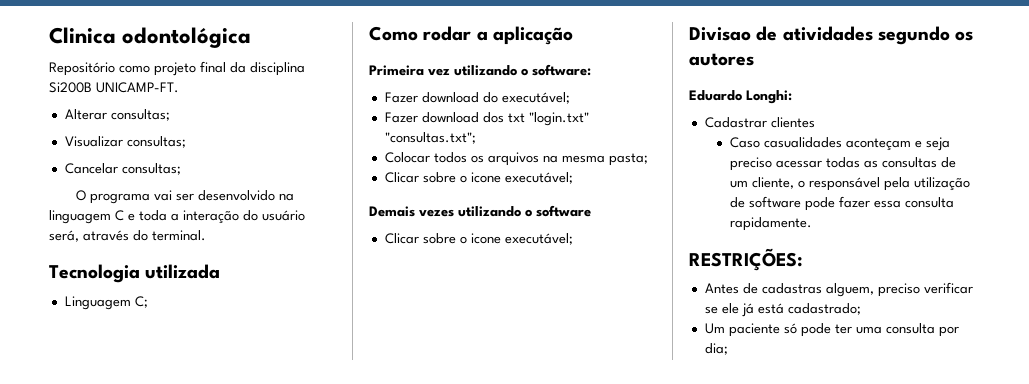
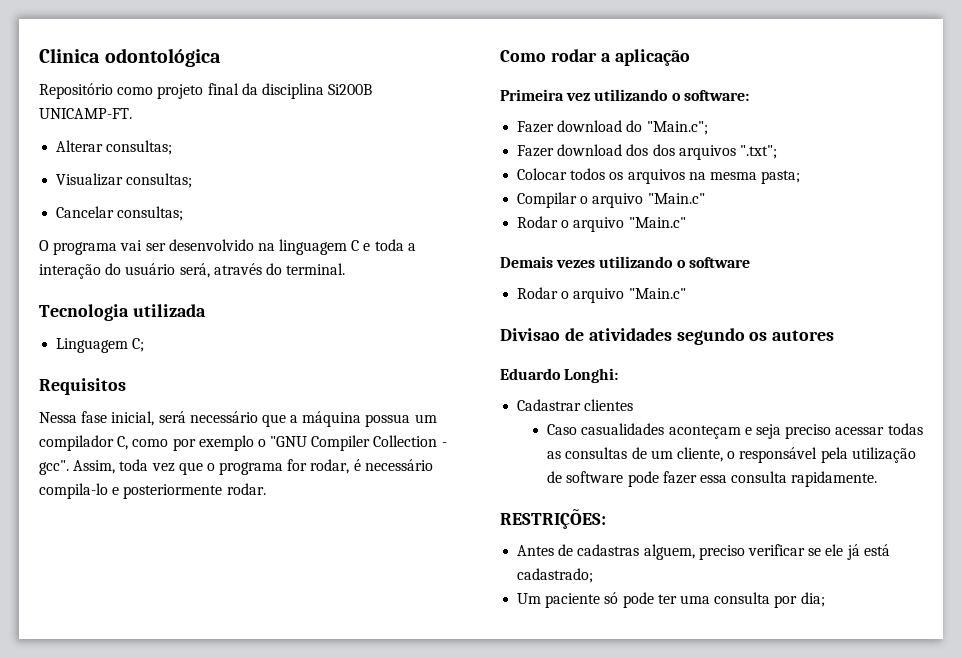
+ Requisitos
+ Nessa fase inicial, será necessário que a máquina possua um compilador C, como por exemplo o "GNU Compiler Collection - gcc". Assim, toda vez que o programa for rodar, é necessário compila-lo e posteriormente rodar.
- Fazer download do executável;
+ Fazer download do "Main.c";
- Fazer download dos txt "login.txt" "consultas.txt";
+ Fazer download dos dos arquivos ".txt";
  Colocar todos os arquivos na mesma pasta;
- Clicar sobre o icone executável;
+ Compilar o arquivo "Main.c"
+ Rodar o arquivo "Main.c"
  Demais vezes utilizando o software
- Clicar sobre o icone executável;
+ Rodar o arquivo "Main.c"

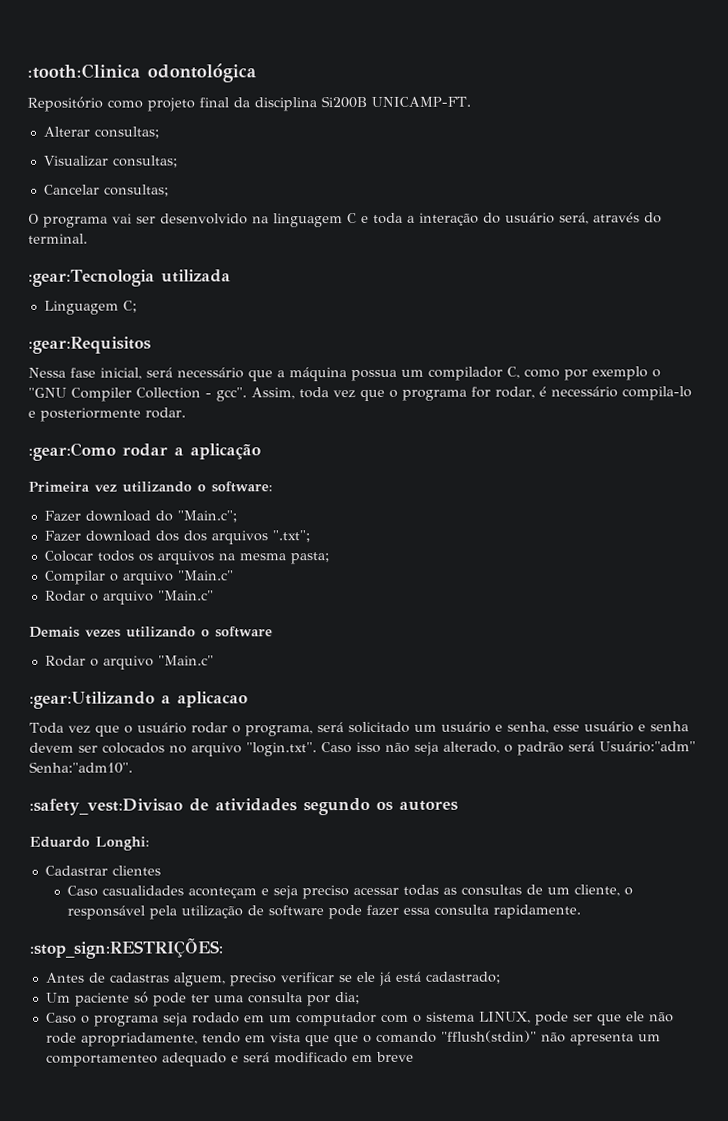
- Clinica odontológica
+ :tooth:Clinica odontológica
- Tecnologia utilizada
+ :gear:Tecnologia utilizada
- Requisitos
+ :gear:Requisitos
- Como rodar a aplicação
+ :gear:Como rodar a aplicação
- Divisao de atividades segundo os autores
+ :gear:Utilizando a aplicacao
+ Toda vez que o usuário rodar o programa, será solicitado um usuário e senha, esse usuário e senha devem ser colocados no arquivo "login.txt". Caso isso não seja alterado, o padrão será Usuário:"adm" Senha:"adm10".
+ :safety_vest:Divisao de atividades segundo os autores
- RESTRIÇÕES:
+ :stop_sign:RESTRIÇÕES:
+ Caso o programa seja rodado em um computador com o sistema LINUX, pode ser que ele não rode apropriadamente, tendo em vista que que o comando "fflush(stdin)" não apresenta um comportamenteo adequado e será modificado em breve

